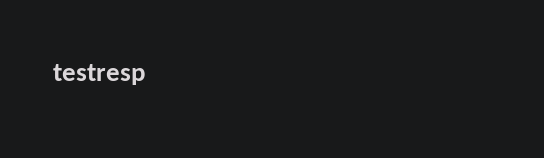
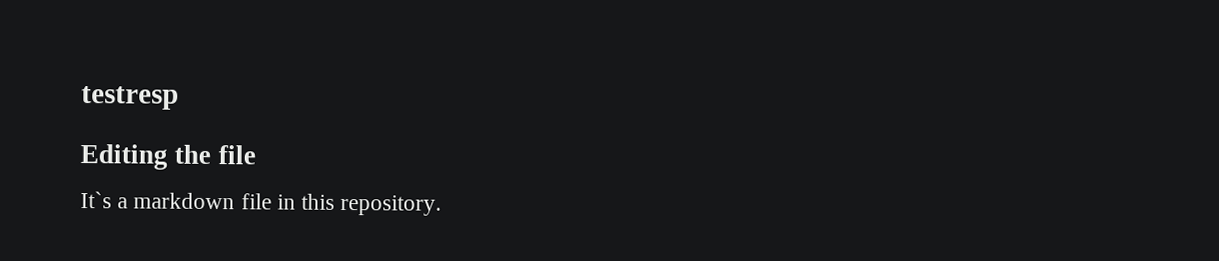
+ Editing the file
+ It`s a markdown file in this repository.

